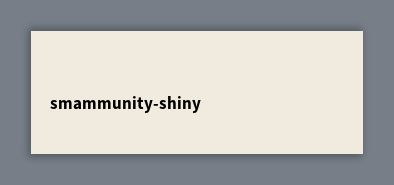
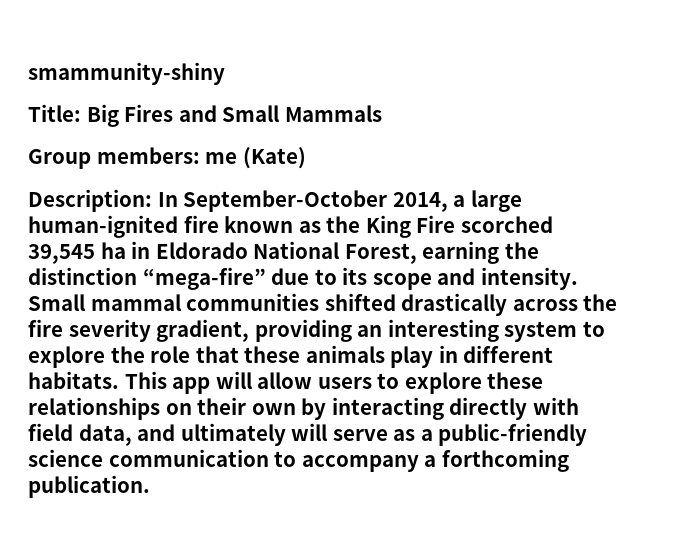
+ Title: Big Fires and Small Mammals
+ Group members: me (Kate)
+ Description: In September-October 2014, a large human-ignited fire known as the King Fire scorched 39,545 ha in Eldorado National Forest, earning the distinction “mega-fire” due to its scope and intensity. Small mammal communities shifted drastically across the fire severity gradient, providing an interesting system to explore the role that these animals play in different habitats. This app will allow users to explore these relationships on their own by interacting directly with field data, and ultimately will serve as a public-friendly science communication to accompany a forthcoming publication.

